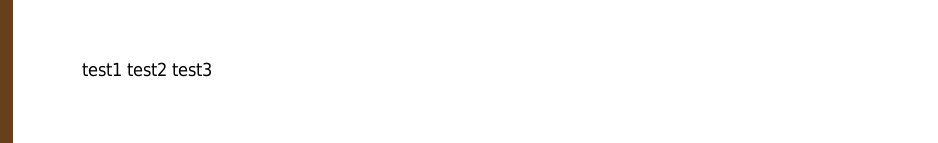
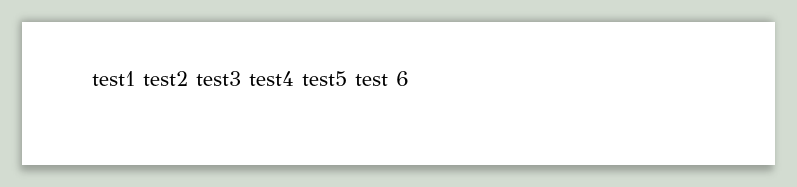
- test1 test2 test3
+ test1 test2 test3 test4 test5 test 6

